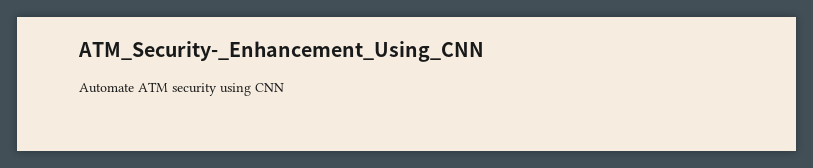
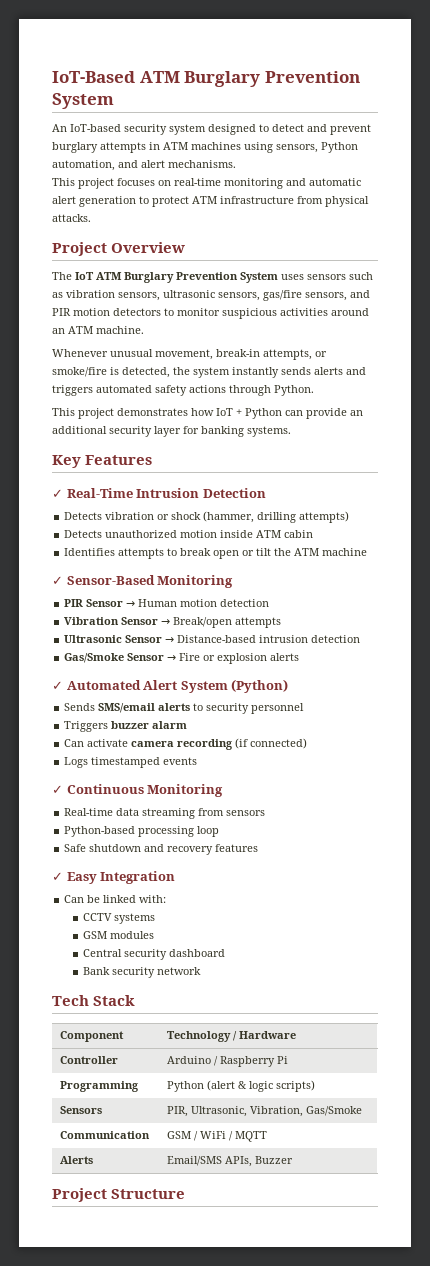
- ATM_Security-_Enhancement_Using_CNN
- Automate ATM security using CNN
+ IoT-Based ATM Burglary Prevention System
+ An IoT-based security system designed to detect and prevent burglary attempts in ATM machines using sensors, Python automation, and alert mechanisms.
+ This project focuses on real-time monitoring and automatic alert generation to protect ATM infrastructure from physical attacks.
+ Project Overview
+ The IoT ATM Burglary Prevention System uses sensors such as vibration sensors, ultrasonic sensors, gas/fire sensors, and PIR motion detectors to monitor suspicious activities around an ATM machine.
+ Whenever unusual movement, break-in attempts, or smoke/fire is detected, the system instantly sends alerts and triggers automated safety actions through Python.
+ This project demonstrates how IoT + Python can provide an additional security layer for banking systems.
+ Key Features
+ ✓ Real-Time Intrusion Detection
+ Detects vibration or shock (hammer, drilling attempts)
+ Detects unauthorized motion inside ATM cabin
+ Identifies attempts to break open or tilt the ATM machine
+ ✓ Sensor-Based Monitoring
+ PIR Sensor → Human motion detection
+ Vibration Sensor → Break/open attempts
+ Ultrasonic Sensor → Distance-based intrusion detection
+ Gas/Smoke Sensor → Fire or explosion alerts
+ ✓ Automated Alert System (Python)
+ Sends SMS/email alerts to security personnel
+ Triggers buzzer alarm
+ Can activate camera recording (if connected)
+ Logs timestamped events
+ ✓ Continuous Monitoring
+ Real-time data streaming from sensors
+ Python-based processing loop
+ Safe shutdown and recovery features
+ ✓ Easy Integration
+ Can be linked with:
+ CCTV systems
+ GSM modules
+ Central security dashboard
+ Bank security network
+ Tech Stack
+ Component | Technology / Hardware
+ Controller | Arduino / Raspberry Pi
+ Programming | Python (alert & logic scripts)
+ Sensors | PIR, Ultrasonic, Vibration, Gas/Smoke
+ Communication | GSM / WiFi / MQTT
+ Alerts | Email/SMS APIs, Buzzer
+ Project Structure

